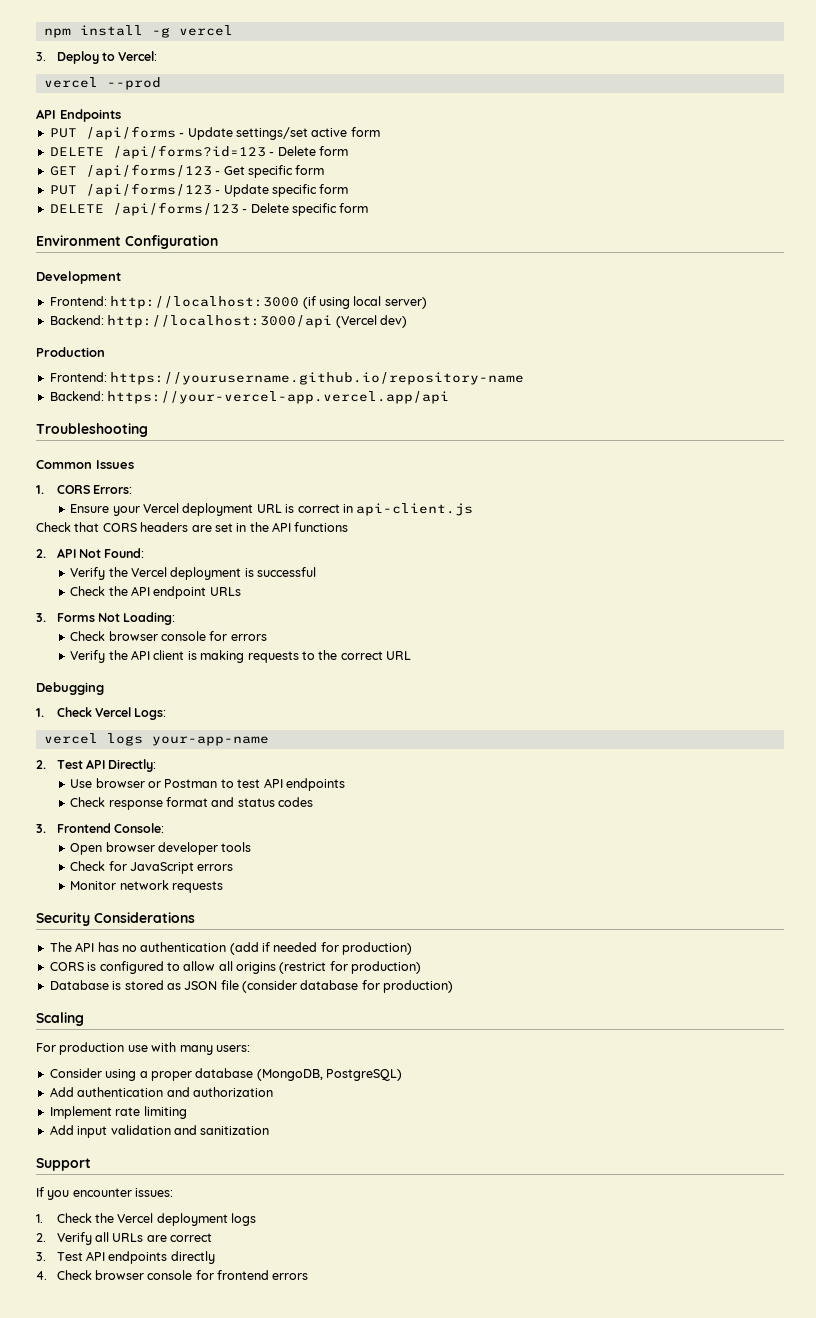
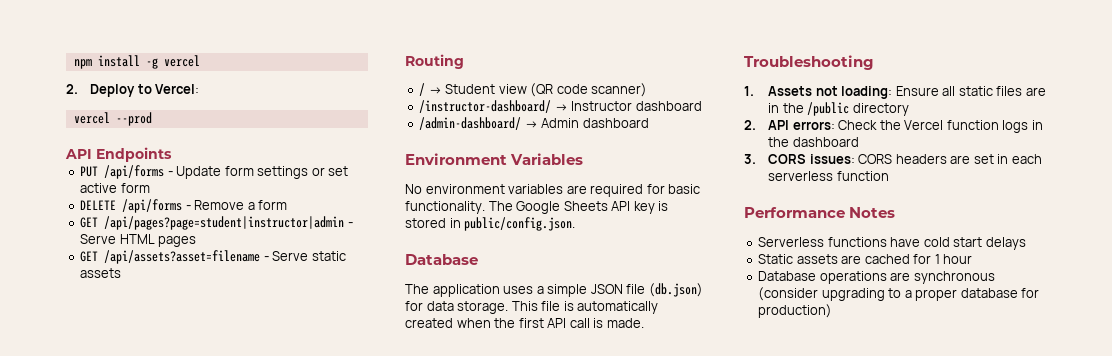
- 3. Deploy to Vercel:
+ 2. Deploy to Vercel:
- PUT /api/forms - Update settings/set active form
+ PUT /api/forms - Update form settings or set active form
- DELETE /api/forms?id=123 - Delete form
- GET /api/forms/123 - Get specific form
- PUT /api/forms/123 - Update specific form
- DELETE /api/forms/123 - Delete specific form
- Environment Configuration
- Development
- Frontend: http://localhost:3000 (if using local server)
- Backend: http://localhost:3000/api (Vercel dev)
- Production
- Frontend: https://yourusername.github.io/repository-name
- Backend: https://your-vercel-app.vercel.app/api
+ DELETE /api/forms - Remove a form
+ GET /api/pages?page=student|instructor|admin - Serve HTML pages
+ GET /api/assets?asset=filename - Serve static assets
+ Routing
+ / → Student view (QR code scanner)
+ /instructor-dashboard/ → Instructor dashboard
+ /admin-dashboard/ → Admin dashboard
+ Environment Variables
+ No environment variables are required for basic functionality. The Google Sheets API key is stored in public/config.json.
+ Database
+ The application uses a simple JSON file (db.json) for data storage. This file is automatically created when the first API call is made.
  Troubleshooting
- Common Issues
- 1. CORS Errors:
- Ensure your Vercel deployment URL is correct in api-client.js
- Check that CORS headers are set in the API functions
- 2. API Not Found:
- Verify the Vercel deployment is successful
- Check the API endpoint URLs
- 3. Forms Not Loading:
- Check browser console for errors
- Verify the API client is making requests to the correct URL
- Debugging
- 1. Check Vercel Logs:
- vercel logs your-app-name
- 2. Test API Directly:
- Use browser or Postman to test API endpoints
- Check response format and status codes
- 3. Frontend Console:
- Open browser developer tools
- Check for JavaScript errors
- Monitor network requests
- Security Considerations
- The API has no authentication (add if needed for production)
- CORS is configured to allow all origins (restrict for production)
- Database is stored as JSON file (consider database for production)
- Scaling
- For production use with many users:
- Consider using a proper database (MongoDB, PostgreSQL)
- Add authentication and authorization
- Implement rate limiting
- Add input validation and sanitization
- Support
- If you encounter issues:
- 1. Check the Vercel deployment logs
- 2. Verify all URLs are correct
- 3. Test API endpoints directly
- 4. Check browser console for frontend errors
+ 1. Assets not loading: Ensure all static files are in the /public directory
+ 2. API errors: Check the Vercel function logs in the dashboard
+ 3. CORS issues: CORS headers are set in each serverless function
+ Performance Notes
+ Serverless functions have cold start delays
+ Static assets are cached for 1 hour
+ Database operations are synchronous (consider upgrading to a proper database for production)

